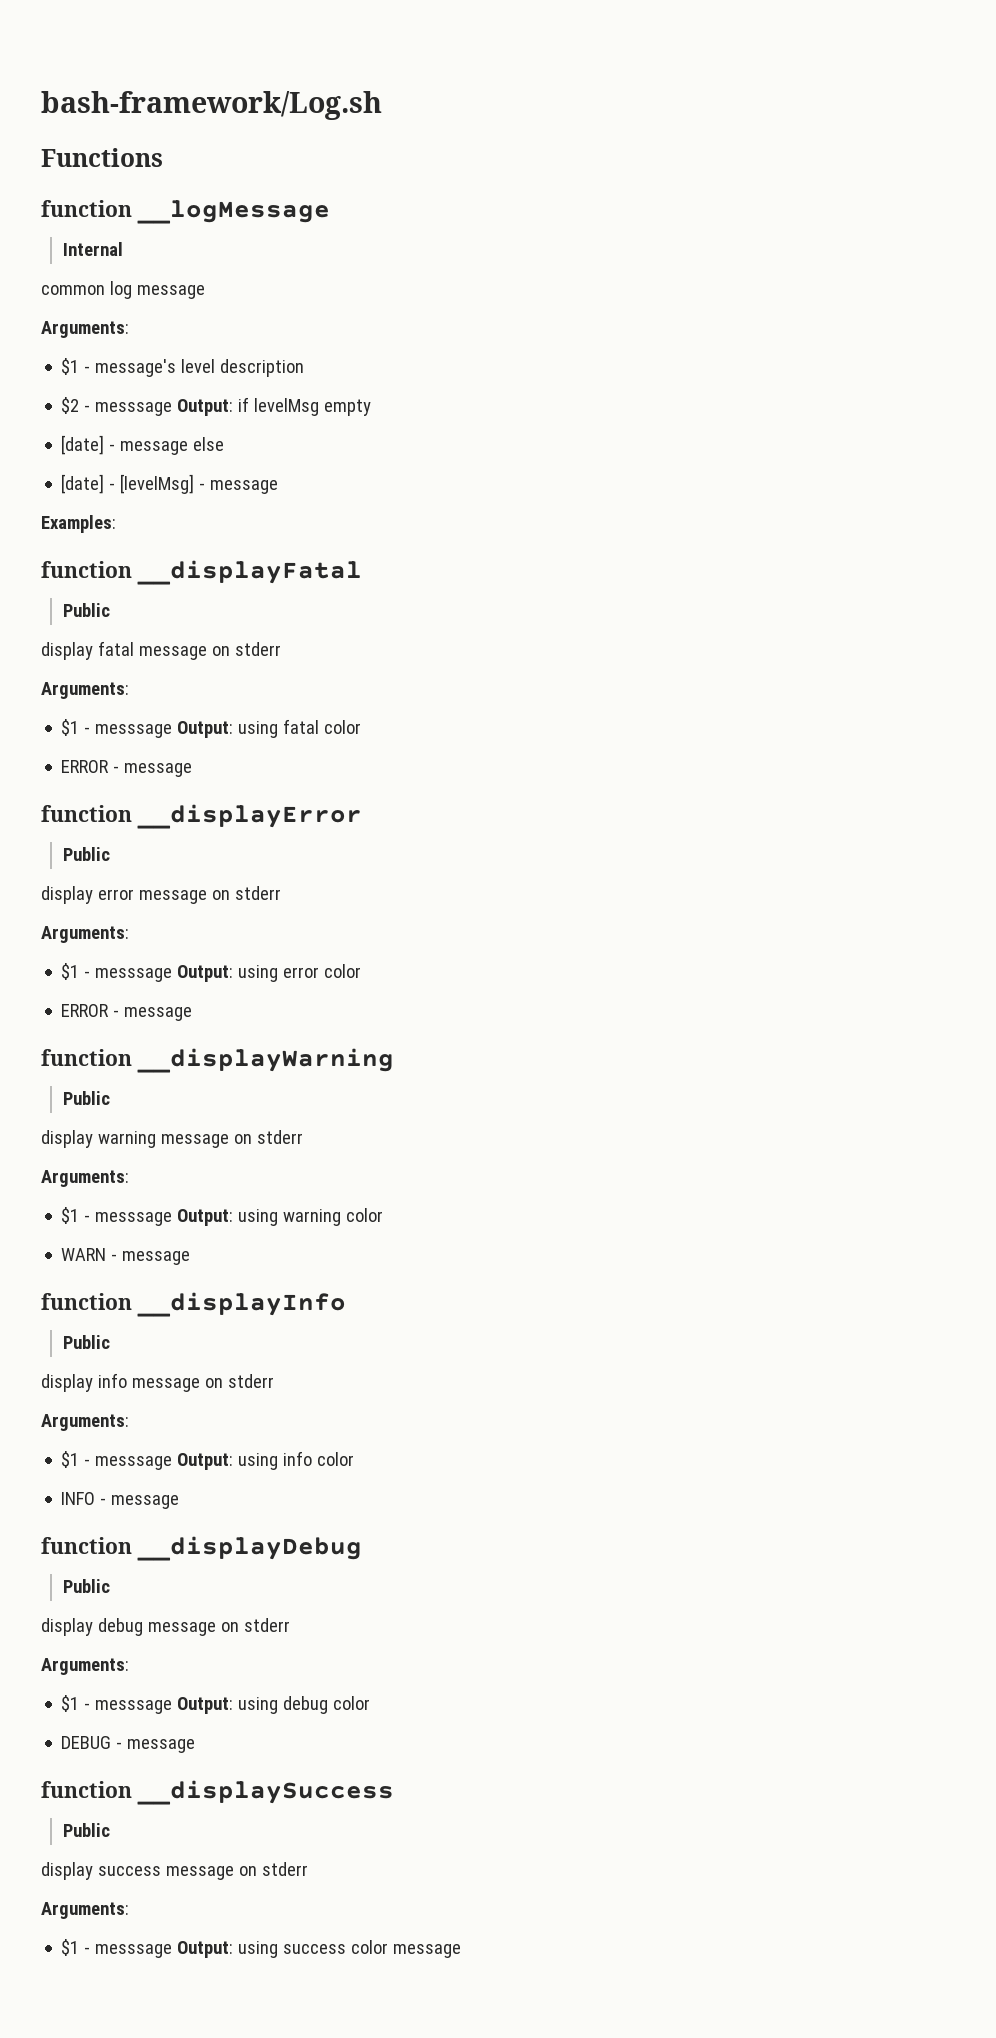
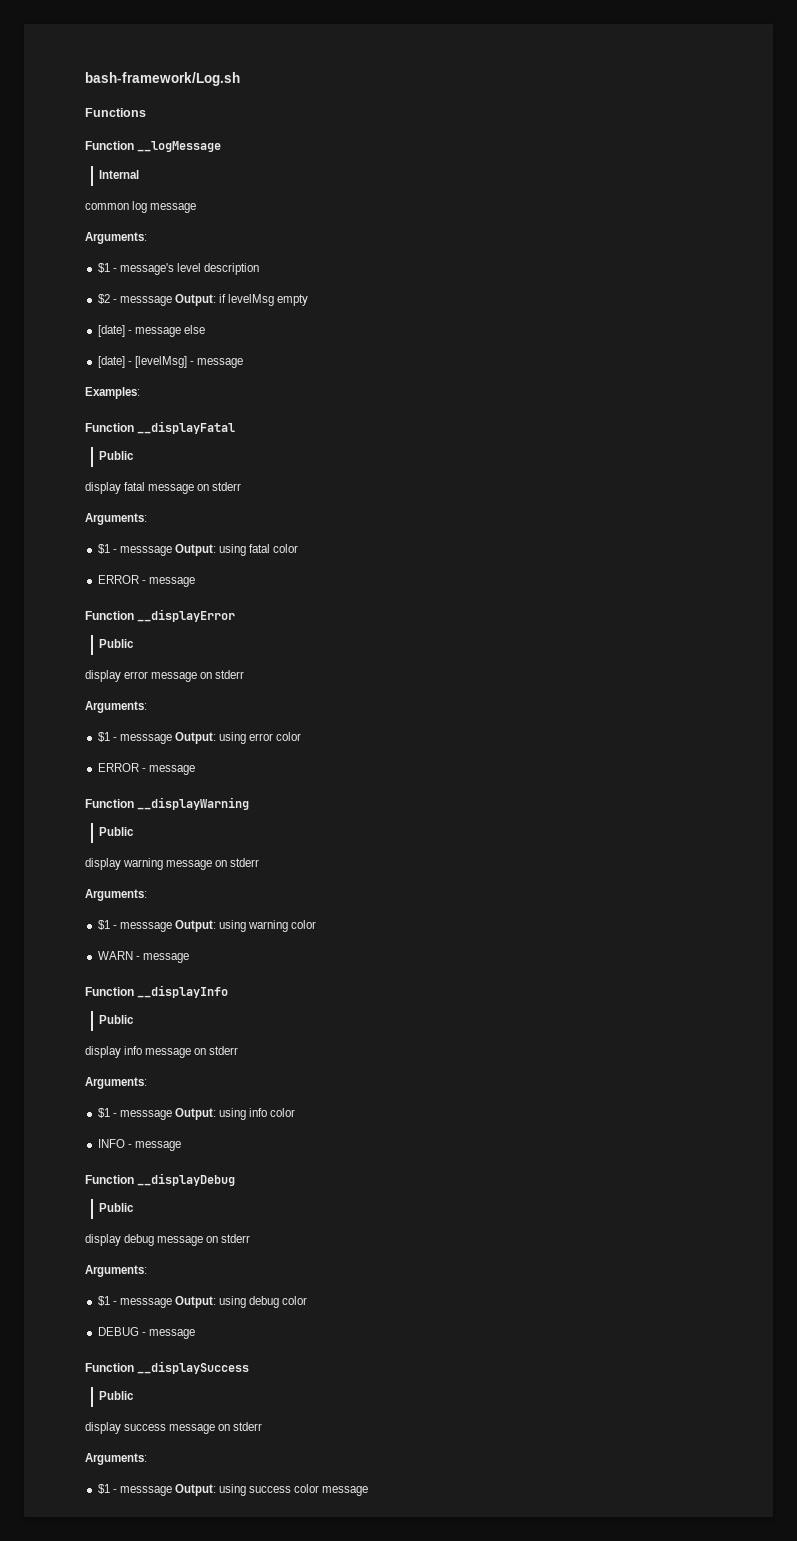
- function __logMessage
+ Function __logMessage
- function __displayFatal
+ Function __displayFatal
- function __displayError
+ Function __displayError
- function __displayWarning
+ Function __displayWarning
- function __displayInfo
+ Function __displayInfo
- function __displayDebug
+ Function __displayDebug
- function __displaySuccess
+ Function __displaySuccess

